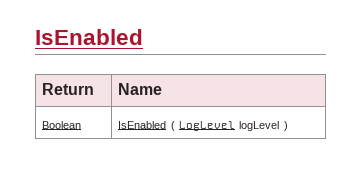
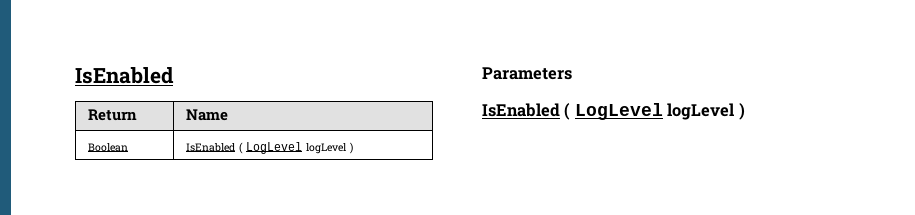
+ Parameters
+ IsEnabled ( LogLevel logLevel )

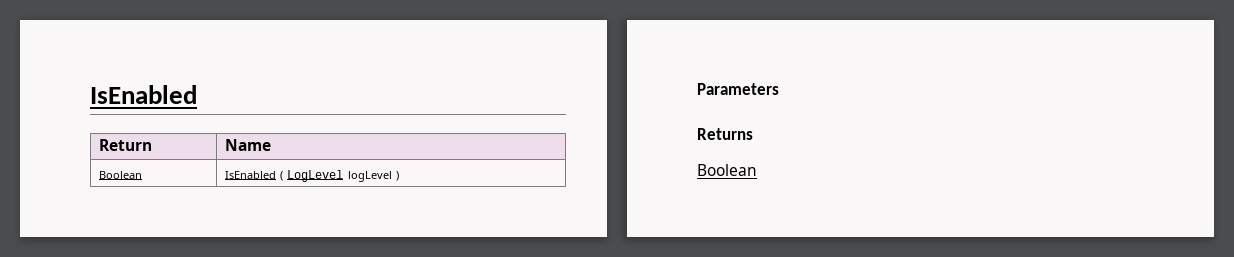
  Parameters
- IsEnabled ( LogLevel logLevel )
+ Returns
+ Boolean

